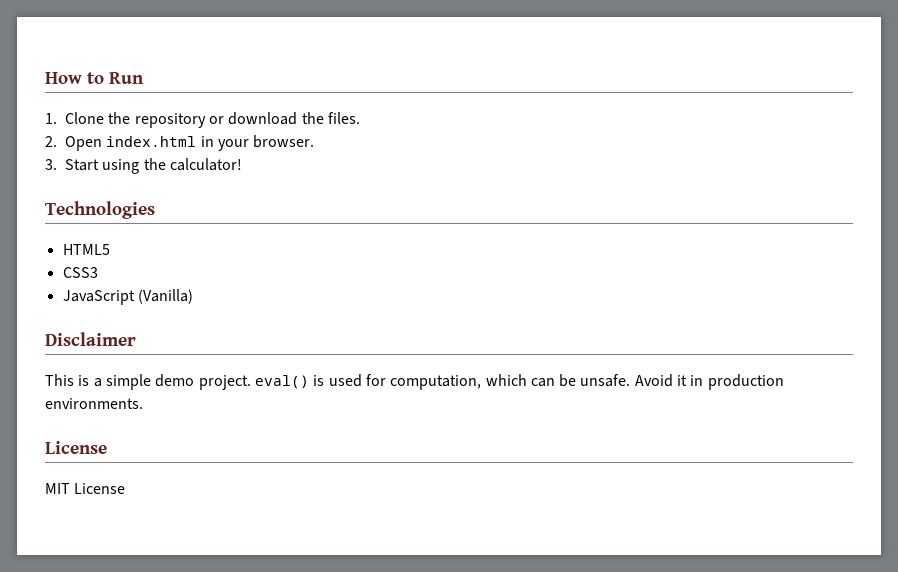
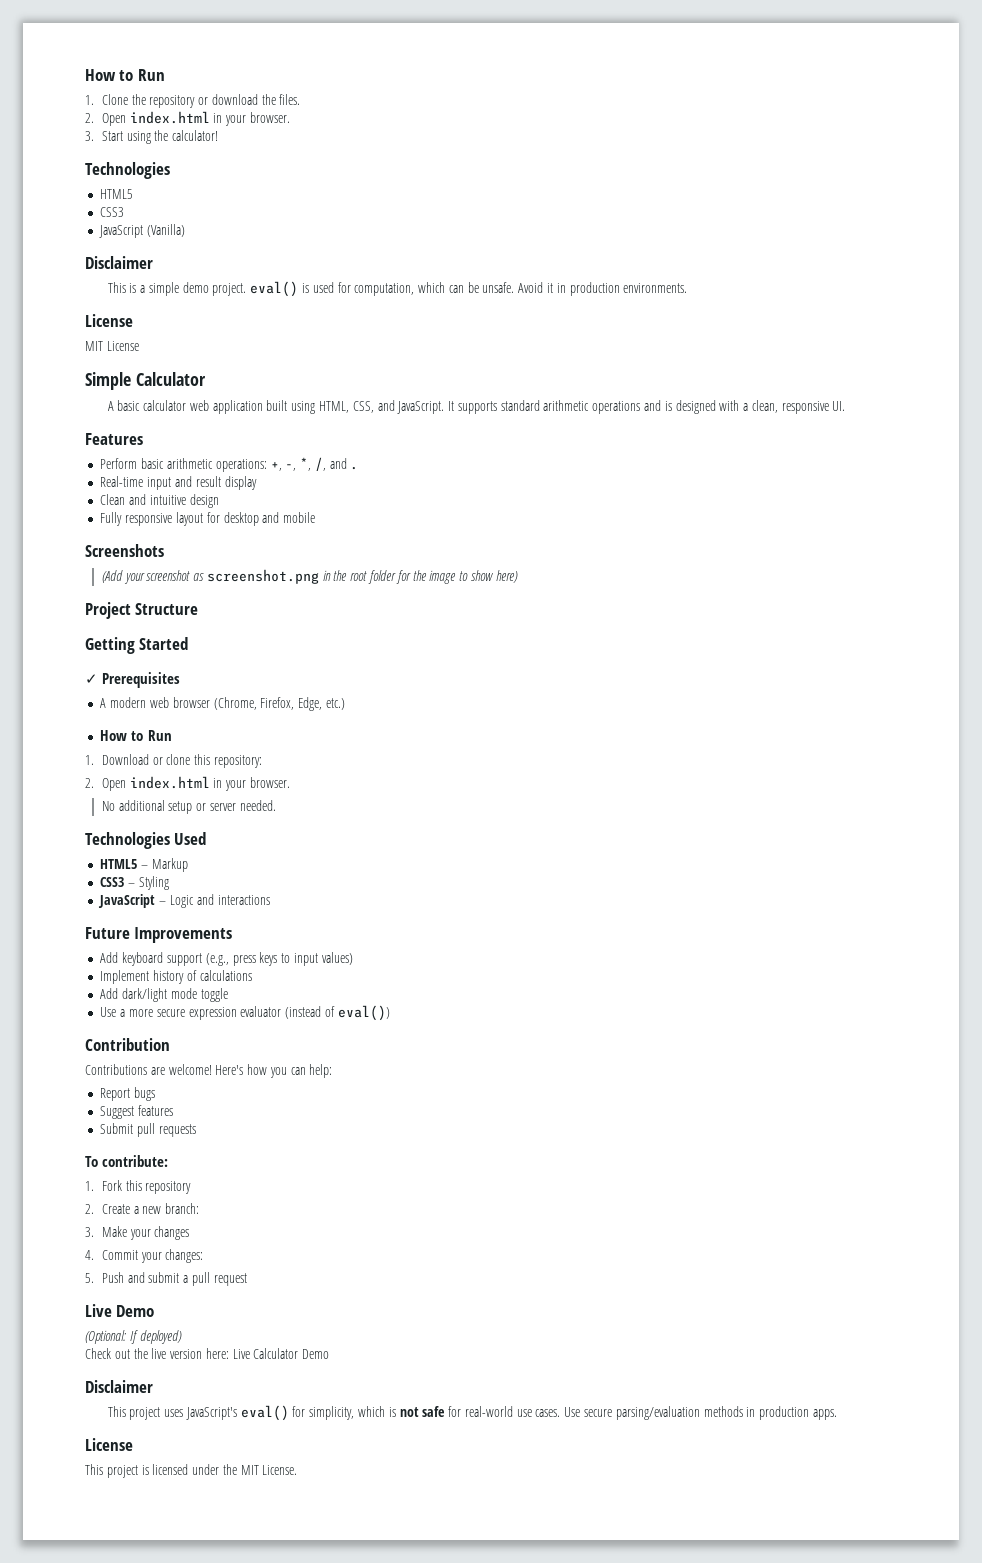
+ Simple Calculator
+ A basic calculator web application built using HTML, CSS, and JavaScript. It supports standard arithmetic operations and is designed with a clean, responsive UI.
+ Features
+ Perform basic arithmetic operations: +, -, *, /, and .
+ Real-time input and result display
+ Clean and intuitive design
+ Fully responsive layout for desktop and mobile
+ Screenshots
+ (Add your screenshot as screenshot.png in the root folder for the image to show here)
+ Project Structure
+ Getting Started
+ ✓ Prerequisites
+ A modern web browser (Chrome, Firefox, Edge, etc.)
+ How to Run
+ 1. Download or clone this repository:
+ 2. Open index.html in your browser.
+ No additional setup or server needed.
+ Technologies Used
+ HTML5 – Markup
+ CSS3 – Styling
+ JavaScript – Logic and interactions
+ Future Improvements
+ Add keyboard support (e.g., press keys to input values)
+ Implement history of calculations
+ Add dark/light mode toggle
+ Use a more secure expression evaluator (instead of eval())
+ Contribution
+ Contributions are welcome! Here's how you can help:
+ Report bugs
+ Suggest features
+ Submit pull requests
+ To contribute:
+ 1. Fork this repository
+ 2. Create a new branch:
+ 3. Make your changes
+ 4. Commit your changes:
+ 5. Push and submit a pull request
+ Live Demo
+ (Optional: If deployed)
+ Check out the live version here: Live Calculator Demo
+ Disclaimer
+ This project uses JavaScript's eval() for simplicity, which is not safe for real-world use cases. Use secure parsing/evaluation methods in production apps.
+ License
+ This project is licensed under the MIT License.

